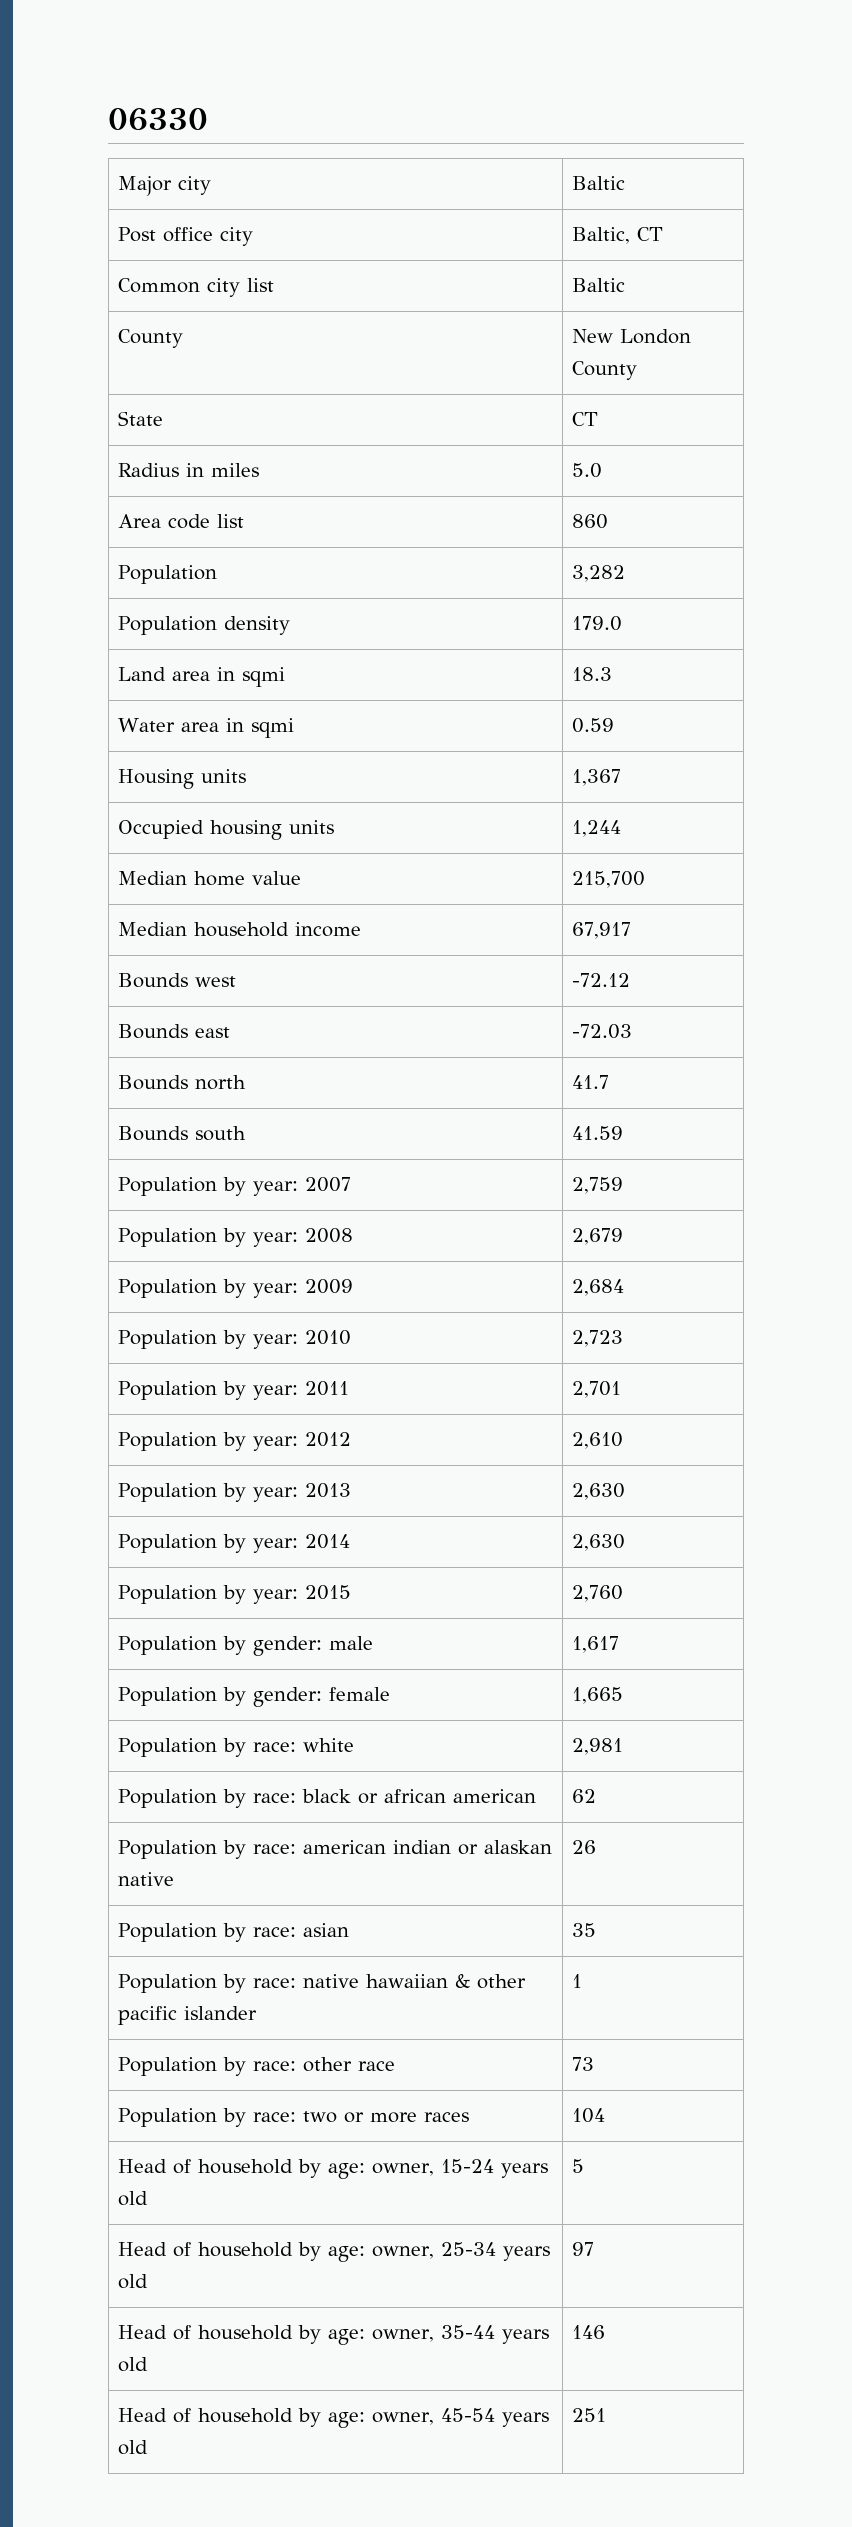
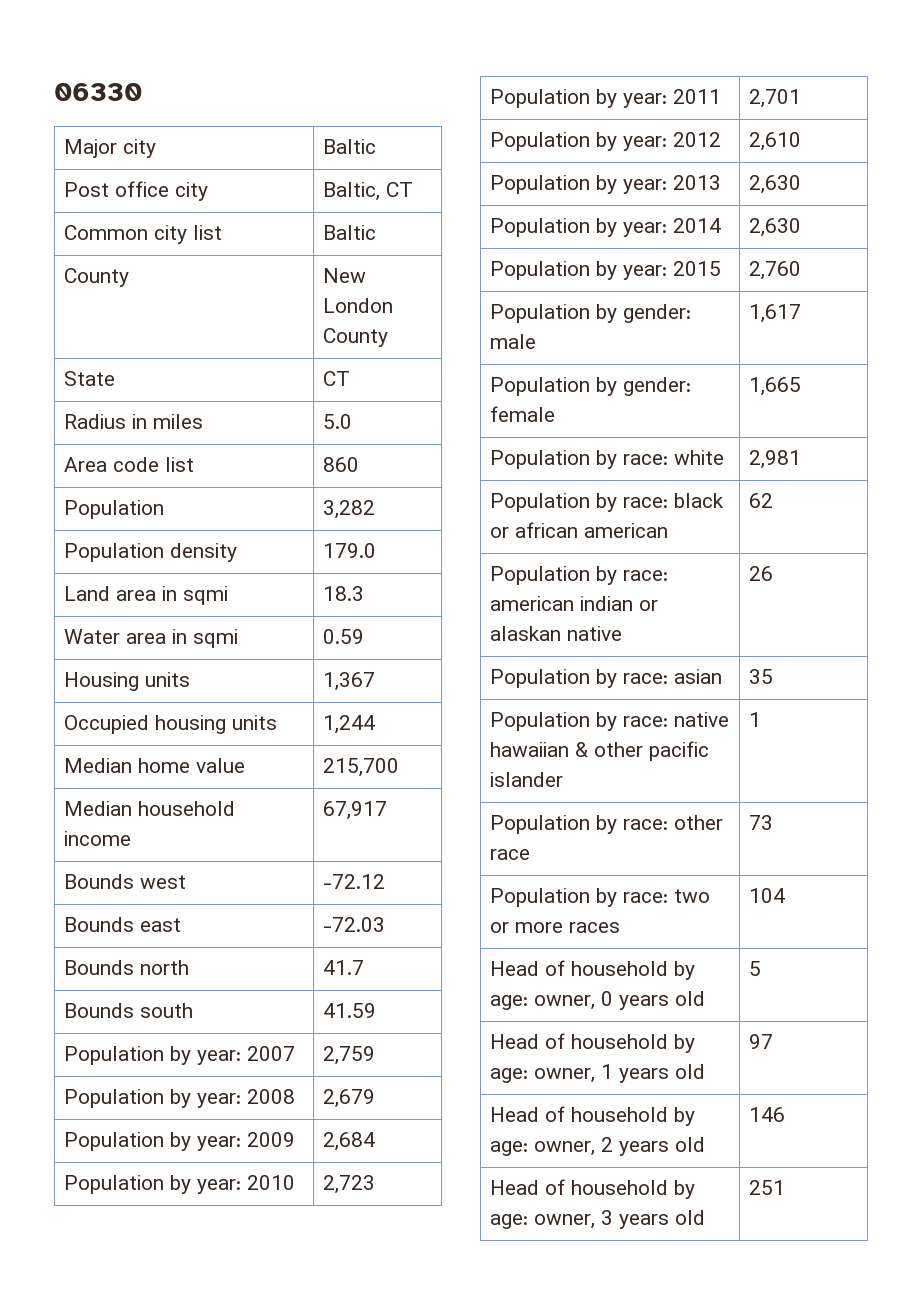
- Head of household by age: owner, 15-24 years old | 5
+ Head of household by age: owner, 0 years old | 5
- Head of household by age: owner, 25-34 years old | 97
+ Head of household by age: owner, 1 years old | 97
- Head of household by age: owner, 35-44 years old | 146
+ Head of household by age: owner, 2 years old | 146
- Head of household by age: owner, 45-54 years old | 251
+ Head of household by age: owner, 3 years old | 251

